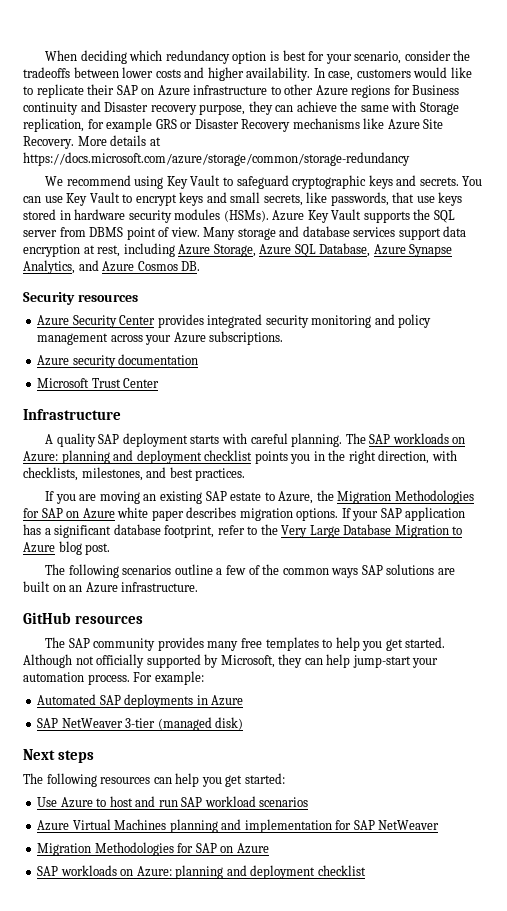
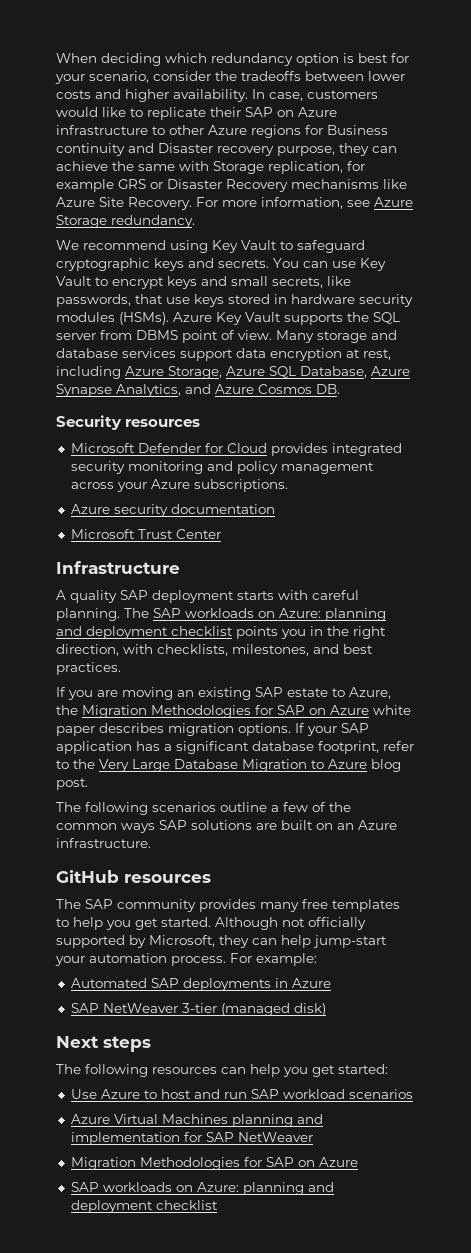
- More details at https://docs.microsoft.com/azure/storage/common/storage-redundancy
+ For more information, see Azure Storage redundancy.
- Azure Security Center provides integrated security monitoring and policy management across your Azure subscriptions.
+ Microsoft Defender for Cloud provides integrated security monitoring and policy management across your Azure subscriptions.

